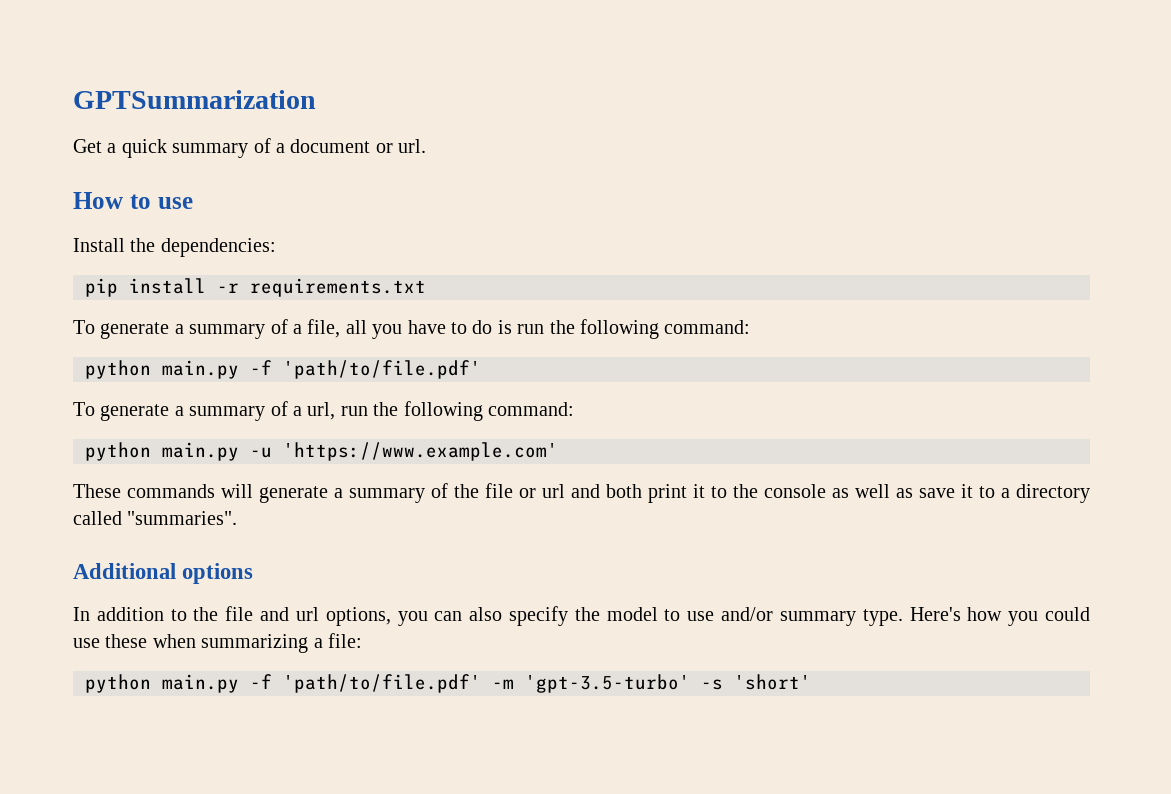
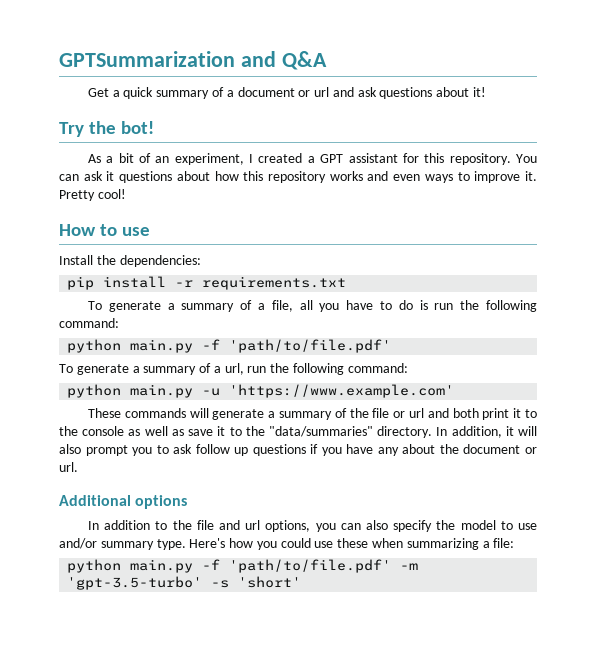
- GPTSummarization
+ GPTSummarization and Q&A
- Get a quick summary of a document or url.
+ Get a quick summary of a document or url and ask questions about it!
+ Try the bot!
+ As a bit of an experiment, I created a GPT assistant for this repository. You can ask it questions about how this repository works and even ways to improve it. Pretty cool!
- These commands will generate a summary of the file or url and both print it to the console as well as save it to a directory called "summaries".
+ These commands will generate a summary of the file or url and both print it to the console as well as save it to the "data/summaries" directory. In addition, it will also prompt you to ask follow up questions if you have any about the document or url.

